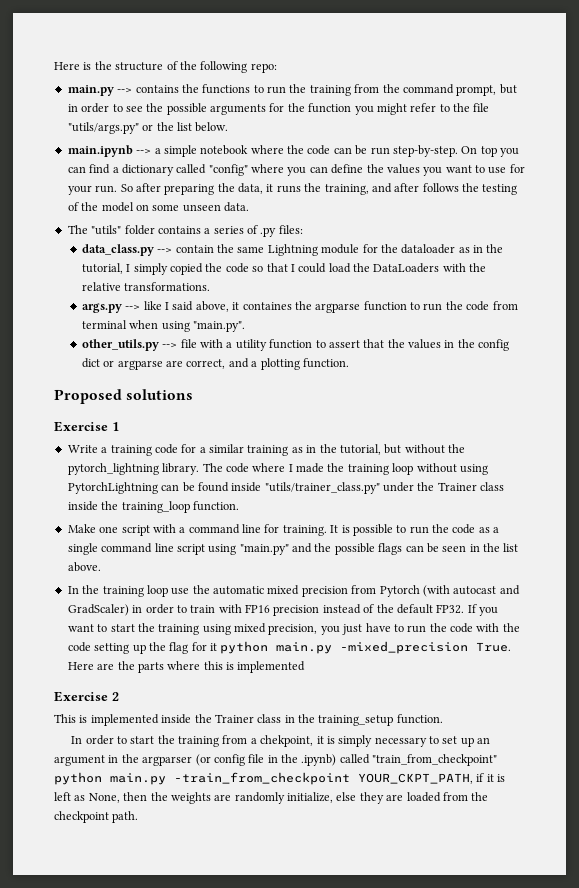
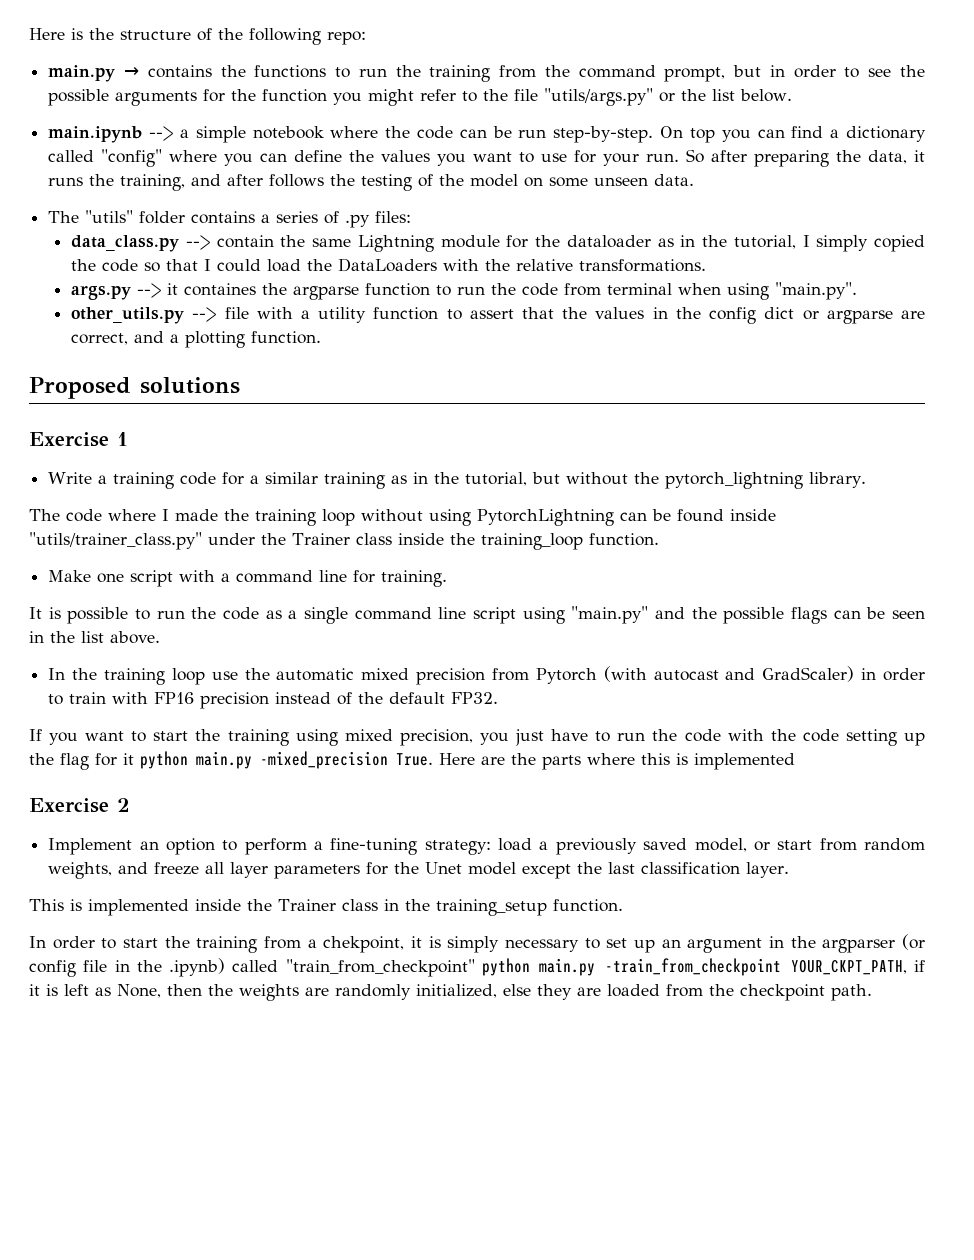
- main.py --> contains the functions to run the training from the command prompt, but in order to see the possible arguments for the function you might refer to the file "utils/args.py" or the list below.
+ main.py → contains the functions to run the training from the command prompt, but in order to see the possible arguments for the function you might refer to the file "utils/args.py" or the list below.
- args.py --> like I said above, it containes the argparse function to run the code from terminal when using "main.py".
+ args.py --> it containes the argparse function to run the code from terminal when using "main.py".
- Write a training code for a similar training as in the tutorial, but without the pytorch_lightning library. The code where I made the training loop without using PytorchLightning can be found inside "utils/trainer_class.py" under the Trainer class inside the training_loop function.
+ Write a training code for a similar training as in the tutorial, but without the pytorch_lightning library.
+ The code where I made the training loop without using PytorchLightning can be found inside "utils/trainer_class.py" under the Trainer class inside the training_loop function.
- Make one script with a command line for training. It is possible to run the code as a single command line script using "main.py" and the possible flags can be seen in the list above.
+ Make one script with a command line for training.
+ It is possible to run the code as a single command line script using "main.py" and the possible flags can be seen in the list above.
- In the training loop use the automatic mixed precision from Pytorch (with autocast and GradScaler) in order to train with FP16 precision instead of the default FP32. If you want to start the training using mixed precision, you just have to run the code with the code setting up the flag for it python main.py -mixed_precision True.
+ In the training loop use the automatic mixed precision from Pytorch (with autocast and GradScaler) in order to train with FP16 precision instead of the default FP32.
+ If you want to start the training using mixed precision, you just have to run the code with the code setting up the flag for it python main.py -mixed_precision True.
+ Implement an option to perform a fine-tuning strategy: load a previously saved model, or start from random weights, and freeze all layer parameters for the Unet model except the last classification layer.
- In order to start the training from a chekpoint, it is simply necessary to set up an argument in the argparser (or config file in the .ipynb) called "train_from_checkpoint" python main.py -train_from_checkpoint YOUR_CKPT_PATH, if it is left as None, then the weights are randomly initialize, else they are loaded from the checkpoint path.
+ In order to start the training from a chekpoint, it is simply necessary to set up an argument in the argparser (or config file in the .ipynb) called "train_from_checkpoint" python main.py -train_from_checkpoint YOUR_CKPT_PATH, if it is left as None, then the weights are randomly initialized, else they are loaded from the checkpoint path.

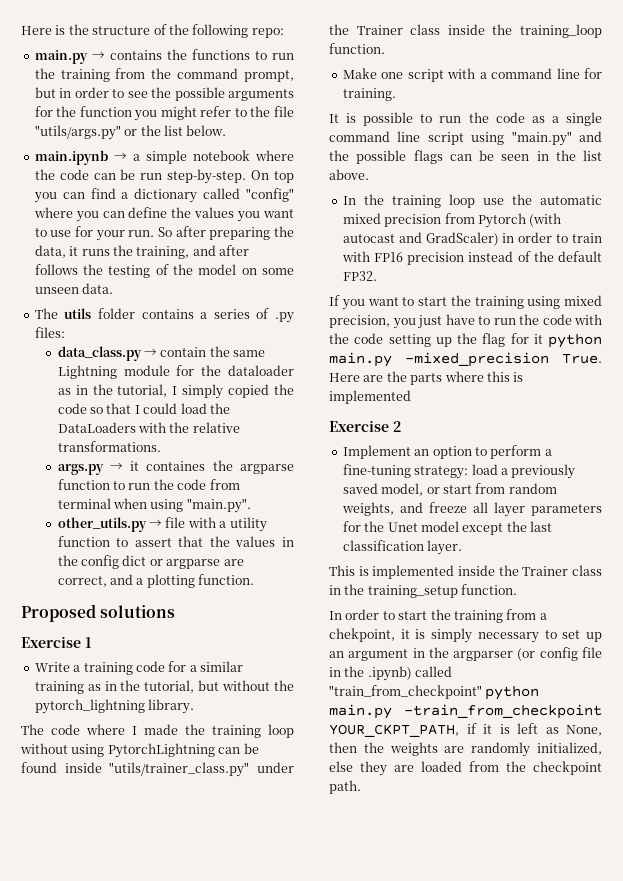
- main.ipynb --> a simple notebook where the code can be run step-by-step.
+ main.ipynb → a simple notebook where the code can be run step-by-step.
- The "utils" folder contains a series of .py files:
+ The utils folder contains a series of .py files:
- data_class.py --> contain the same Lightning module for the dataloader as in the tutorial, I simply copied the code so that I could load the DataLoaders with the relative transformations.
+ data_class.py → contain the same Lightning module for the dataloader as in the tutorial, I simply copied the code so that I could load the DataLoaders with the relative transformations.
- args.py --> it containes the argparse function to run the code from terminal when using "main.py".
+ args.py → it containes the argparse function to run the code from terminal when using "main.py".
- other_utils.py --> file with a utility function to assert that the values in the config dict or argparse are correct, and a plotting function.
+ other_utils.py → file with a utility function to assert that the values in the config dict or argparse are correct, and a plotting function.

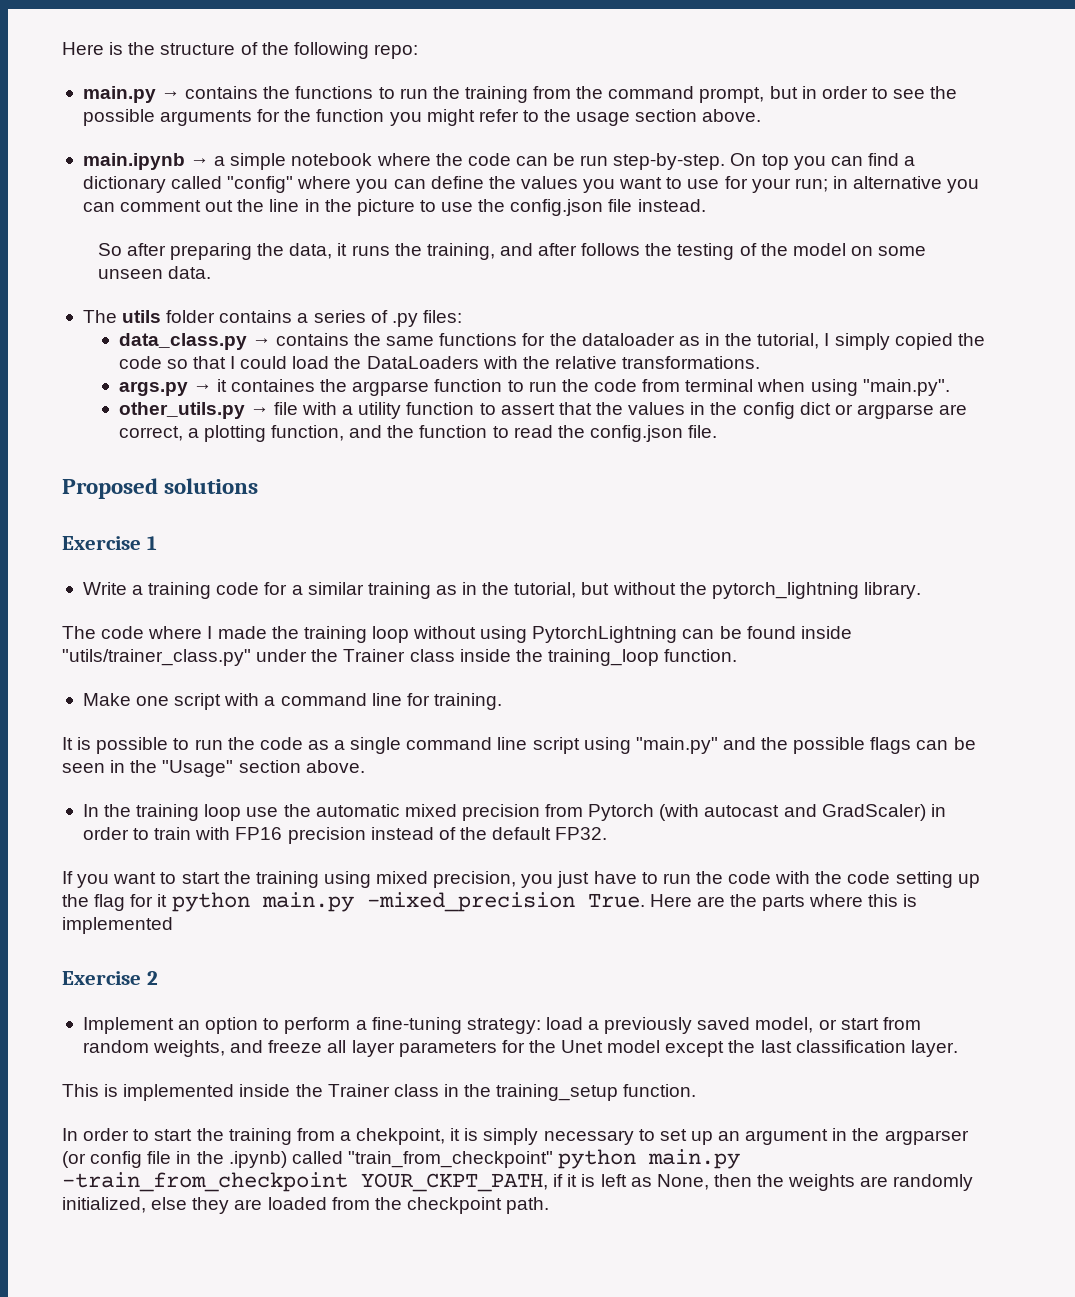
- main.py → contains the functions to run the training from the command prompt, but in order to see the possible arguments for the function you might refer to the file "utils/args.py" or the list below.
+ main.py → contains the functions to run the training from the command prompt, but in order to see the possible arguments for the function you might refer to the usage section above.
- On top you can find a dictionary called "config" where you can define the values you want to use for your run. So after preparing the data, it runs the training, and after follows the testing of the model on some unseen data.
+ On top you can find a dictionary called "config" where you can define the values you want to use for your run; in alternative you can comment out the line in the picture to use the config.json file instead.
+ So after preparing the data, it runs the training, and after follows the testing of the model on some unseen data.
- data_class.py → contain the same Lightning module for the dataloader as in the tutorial, I simply copied the code so that I could load the DataLoaders with the relative transformations.
+ data_class.py → contains the same functions for the dataloader as in the tutorial, I simply copied the code so that I could load the DataLoaders with the relative transformations.
- other_utils.py → file with a utility function to assert that the values in the config dict or argparse are correct, and a plotting function.
+ other_utils.py → file with a utility function to assert that the values in the config dict or argparse are correct, a plotting function, and the function to read the config.json file.
- It is possible to run the code as a single command line script using "main.py" and the possible flags can be seen in the list above.
+ It is possible to run the code as a single command line script using "main.py" and the possible flags can be seen in the "Usage" section above.

